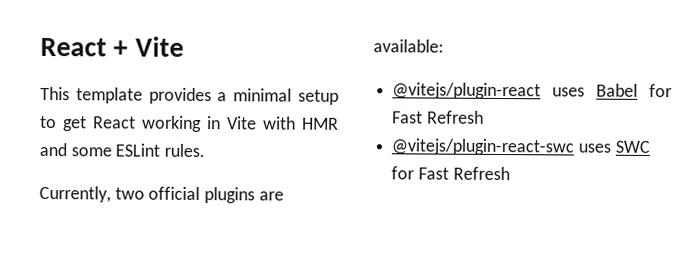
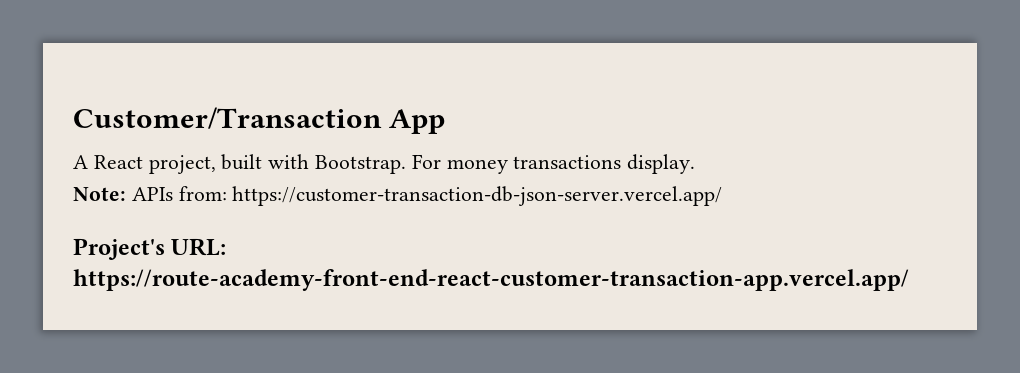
- React + Vite
- This template provides a minimal setup to get React working in Vite with HMR and some ESLint rules.
- Currently, two official plugins are available:
- @vitejs/plugin-react uses Babel for Fast Refresh
- @vitejs/plugin-react-swc uses SWC for Fast Refresh
+ Customer/Transaction App
+ A React project, built with Bootstrap. For money transactions display.
+ Note: APIs from: https://customer-transaction-db-json-server.vercel.app/
+ Project's URL: https://route-academy-front-end-react-customer-transaction-app.vercel.app/

